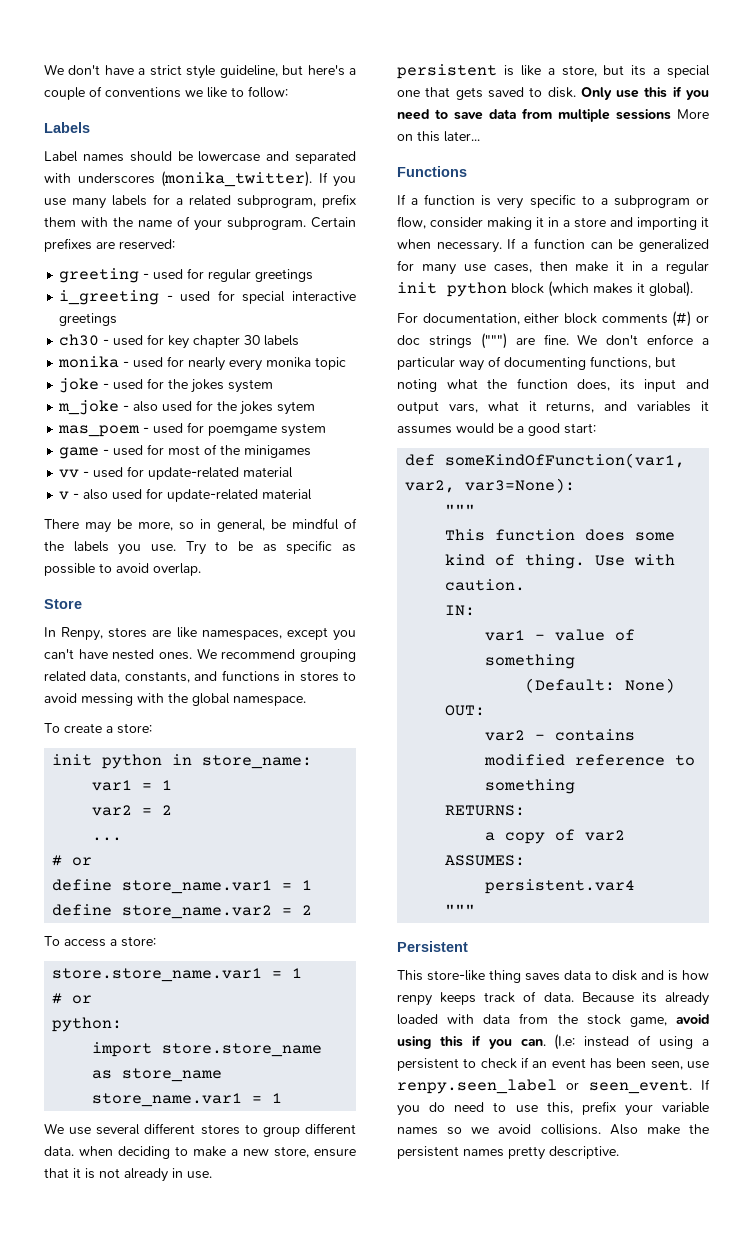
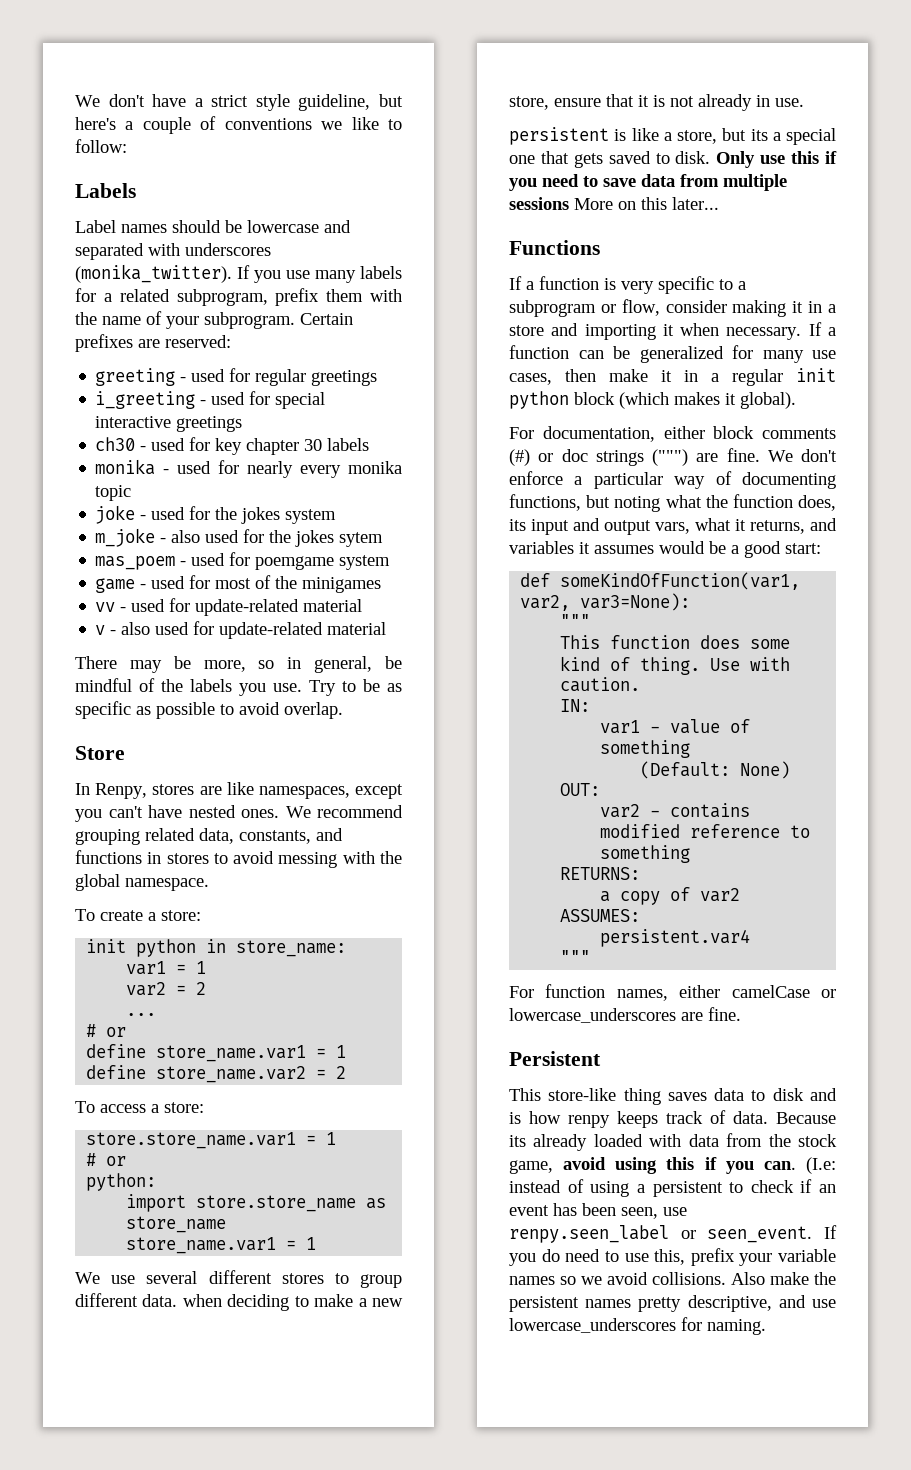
+ For function names, either camelCase or lowercase_underscores are fine.
- Also make the persistent names pretty descriptive.
+ Also make the persistent names pretty descriptive, and use lowercase_underscores for naming.

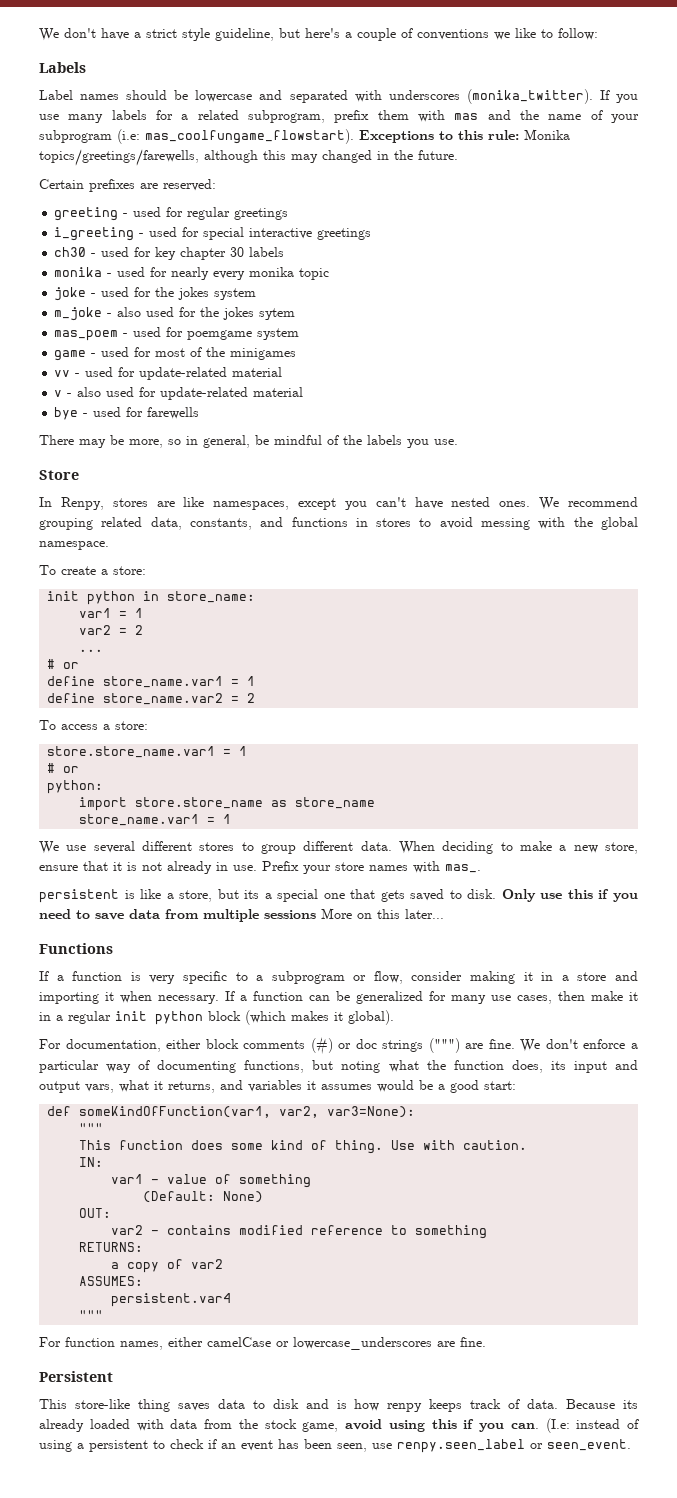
- If you use many labels for a related subprogram, prefix them with the name of your subprogram. Certain prefixes are reserved:
+ If you use many labels for a related subprogram, prefix them with mas and the name of your subprogram (i.e: mas_coolfungame_flowstart). Exceptions to this rule: Monika topics/greetings/farewells, although this may changed in the future.
+ Certain prefixes are reserved:
+ bye - used for farewells
- Try to be as specific as possible to avoid overlap.
- We use several different stores to group different data. when deciding to make a new store, ensure that it is not already in use.
+ We use several different stores to group different data. When deciding to make a new store, ensure that it is not already in use. Prefix your store names with mas_.
- If you do need to use this, prefix your variable names so we avoid collisions. Also make the persistent names pretty descriptive, and use lowercase_underscores for naming.

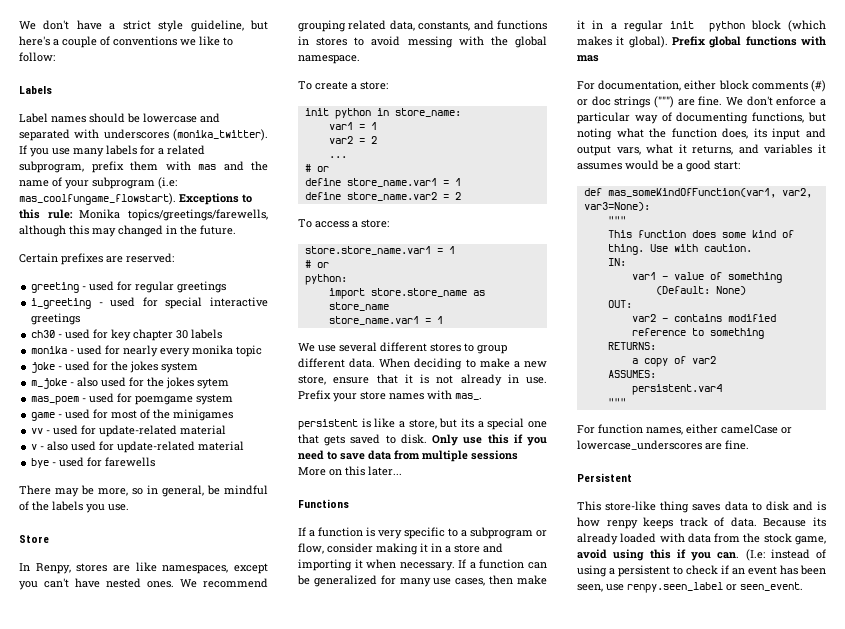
+ Prefix global functions with mas
- def someKindOfFunction(var1, var2, var3=None):
+ def mas_someKindOfFunction(var1, var2, var3=None):

